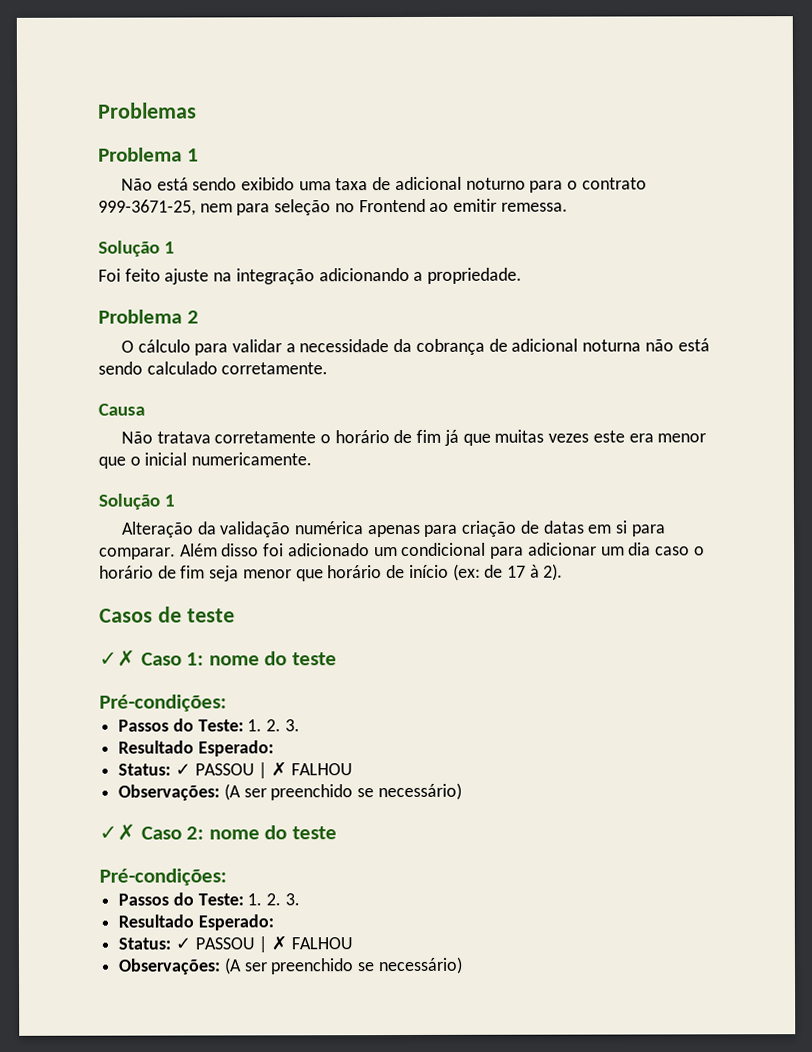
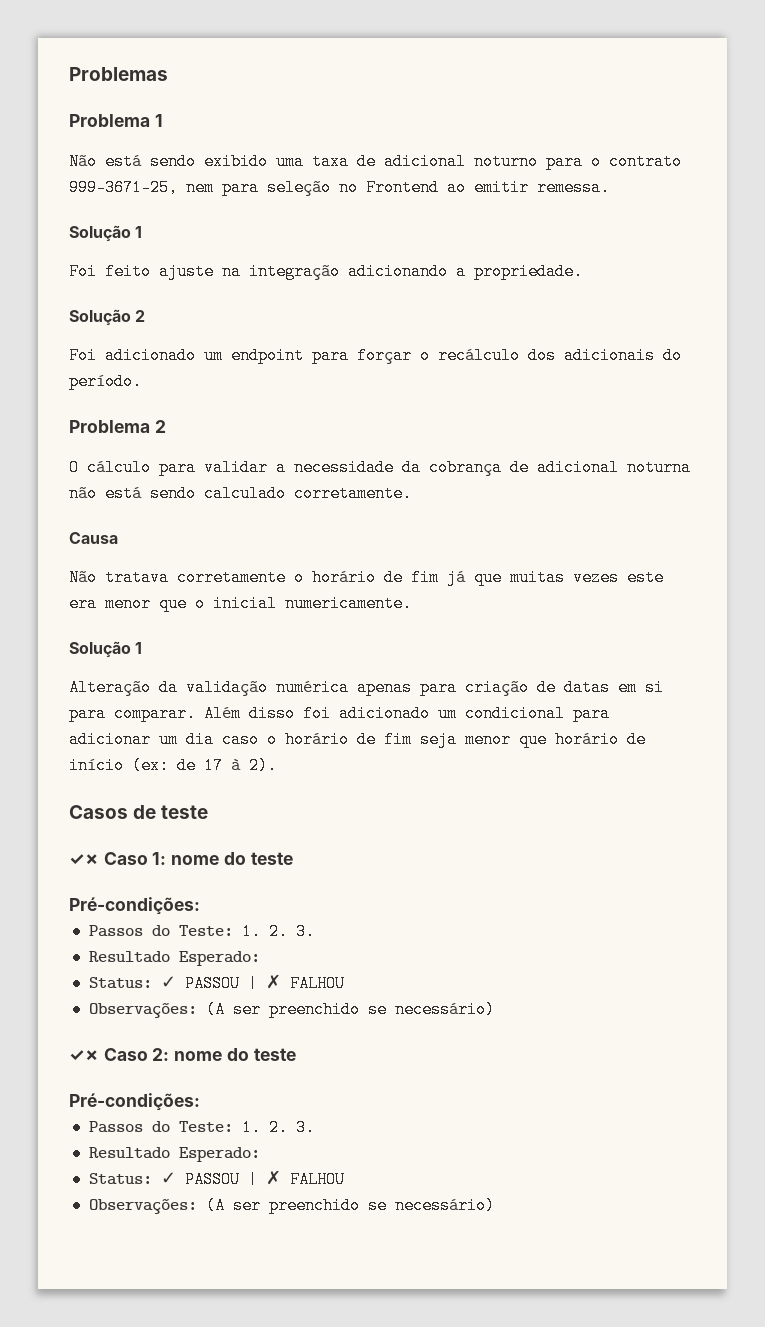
+ Solução 2
+ Foi adicionado um endpoint para forçar o recálculo dos adicionais do período.

